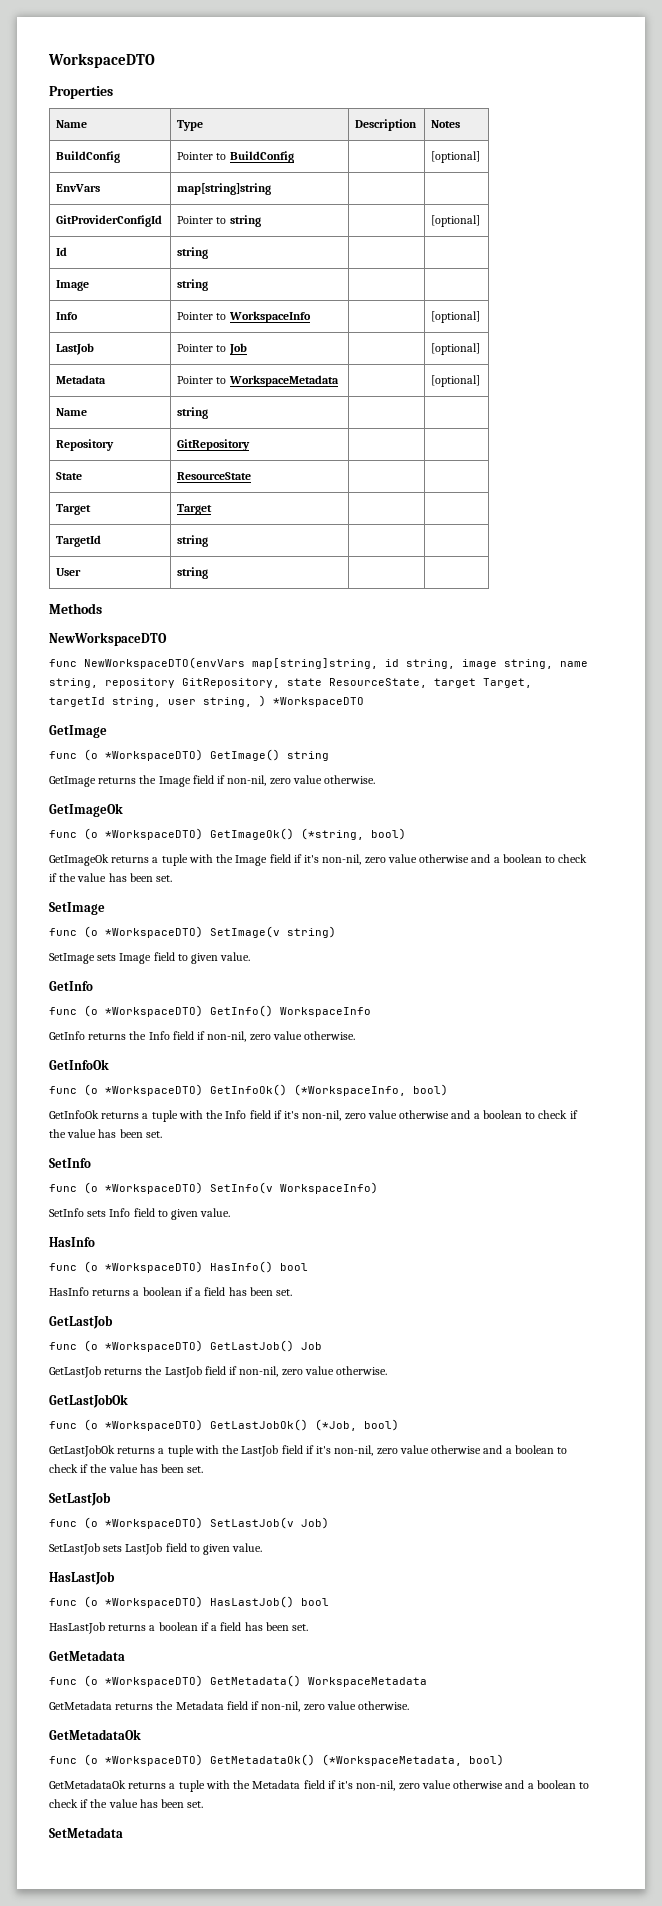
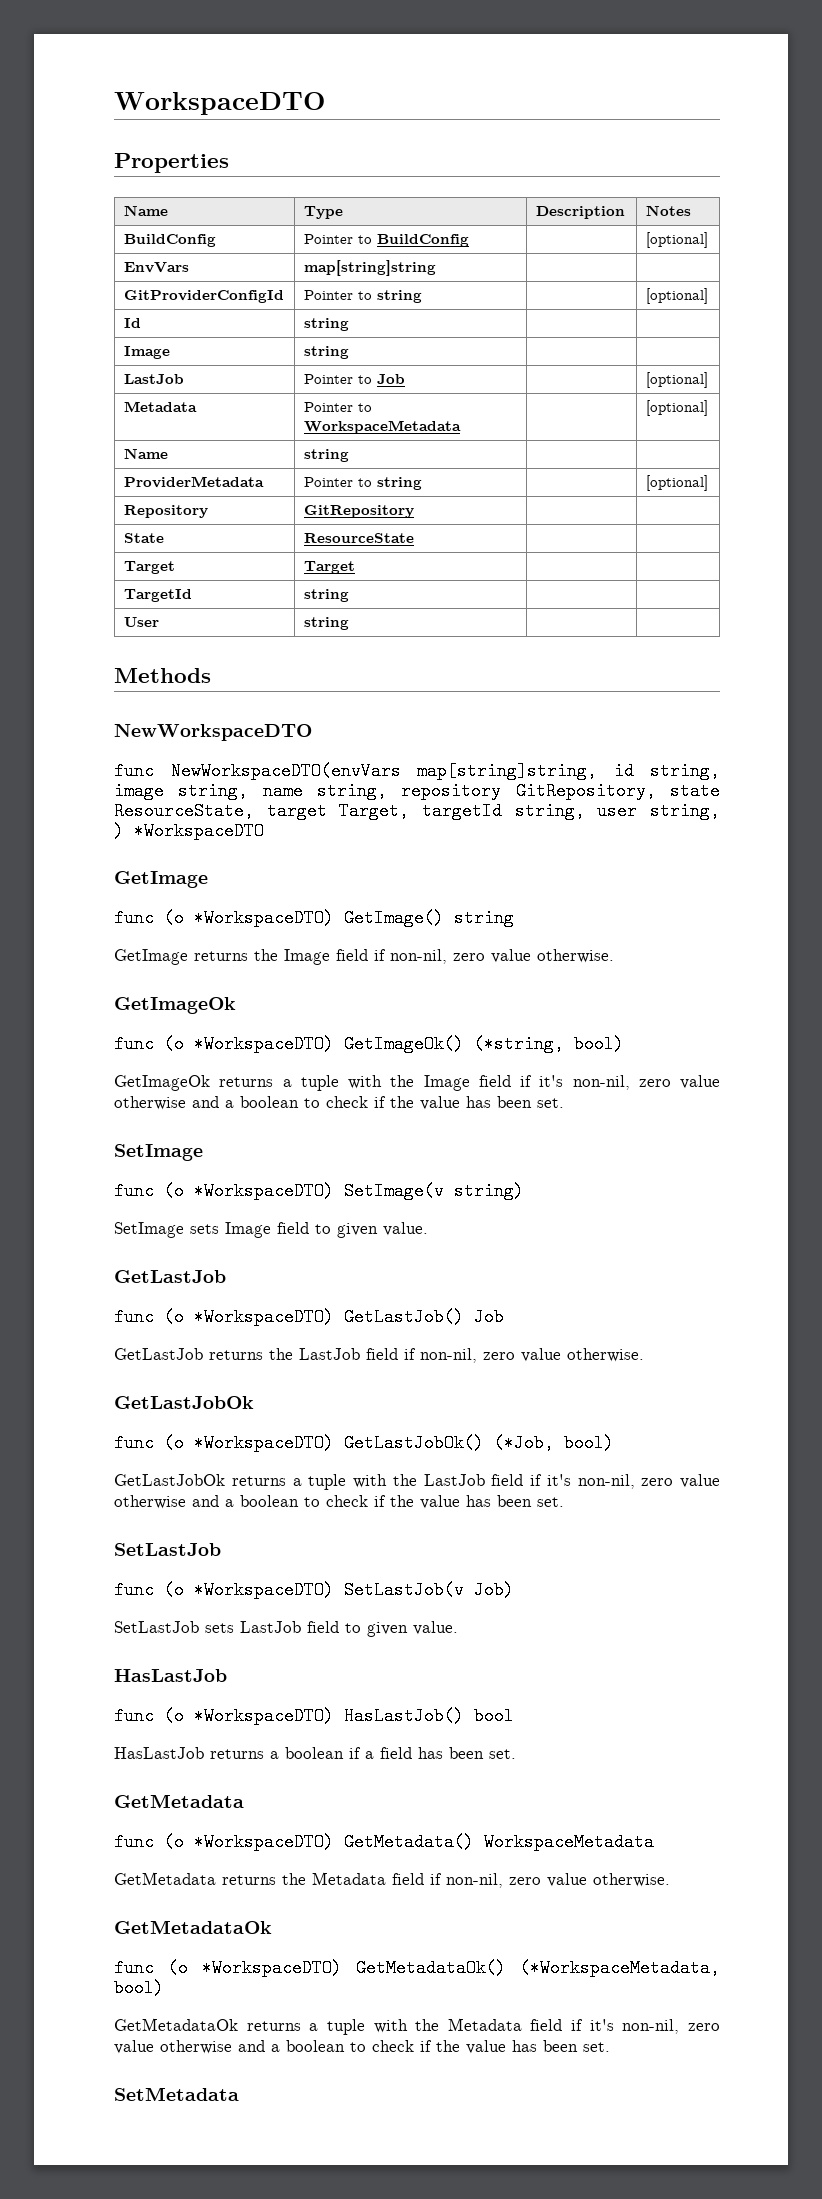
- Info | Pointer to WorkspaceInfo | | [optional]
+ ProviderMetadata | Pointer to string | | [optional]
  SetImage sets Image field to given value.
- GetInfo
- func (o *WorkspaceDTO) GetInfo() WorkspaceInfo
- GetInfo returns the Info field if non-nil, zero value otherwise.
- GetInfoOk
- func (o *WorkspaceDTO) GetInfoOk() (*WorkspaceInfo, bool)
- GetInfoOk returns a tuple with the Info field if it's non-nil, zero value otherwise and a boolean to check if the value has been set.
- SetInfo
- func (o *WorkspaceDTO) SetInfo(v WorkspaceInfo)
- SetInfo sets Info field to given value.
- HasInfo
- func (o *WorkspaceDTO) HasInfo() bool
- HasInfo returns a boolean if a field has been set.

